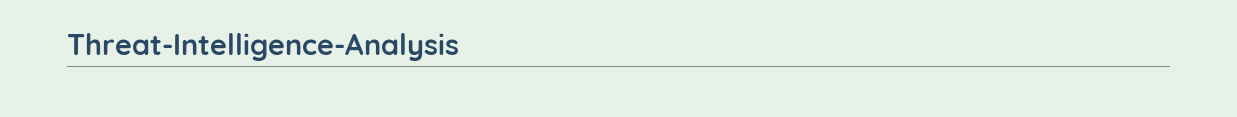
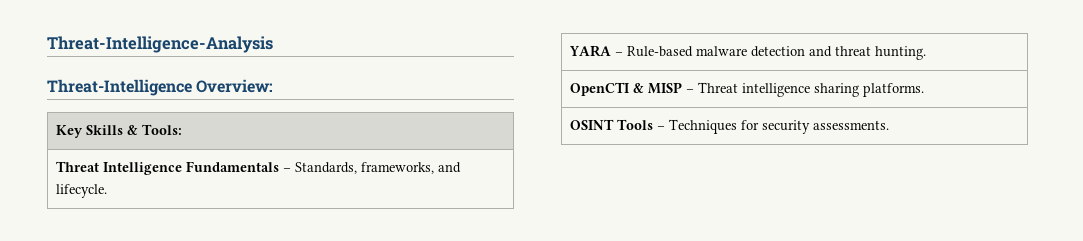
+ Threat-Intelligence Overview:
+ Key Skills & Tools:
+ Threat Intelligence Fundamentals – Standards, frameworks, and lifecycle.
+ YARA – Rule-based malware detection and threat hunting.
+ OpenCTI & MISP – Threat intelligence sharing platforms.
+ OSINT Tools – Techniques for security assessments.

